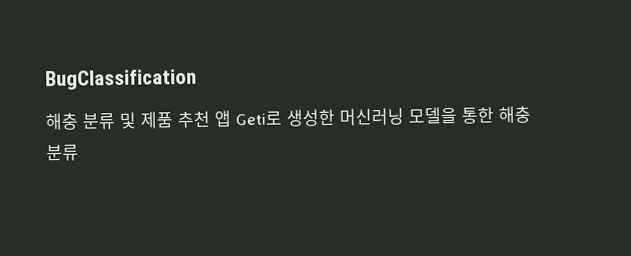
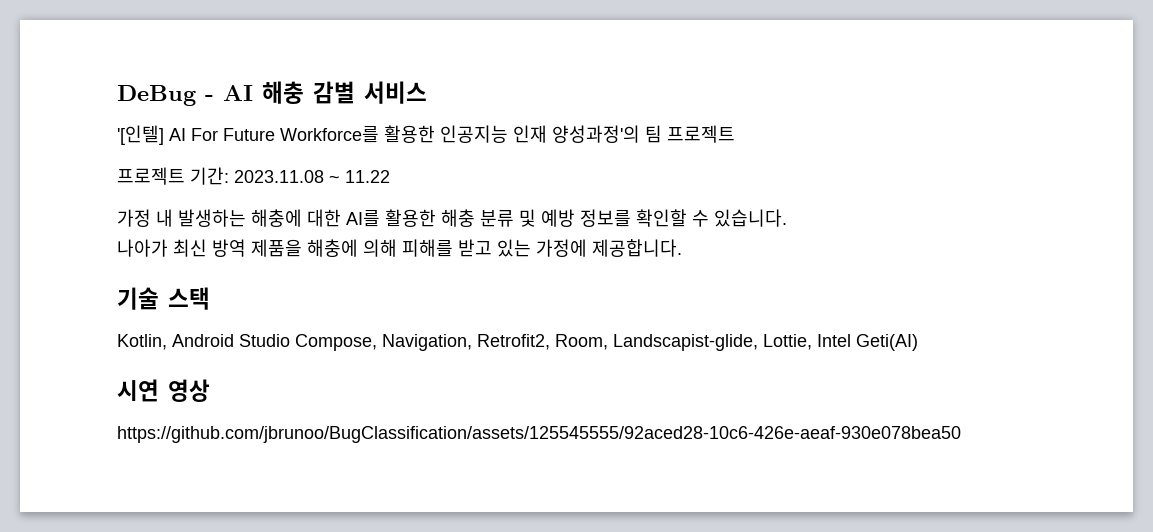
- BugClassification
- 해충 분류 및 제품 추천 앱 Geti로 생성한 머신러닝 모델을 통한 해충 분류
+ DeBug - AI 해충 감별 서비스
+ '[인텔] AI For Future Workforce를 활용한 인공지능 인재 양성과정'의 팀 프로젝트
+ 프로젝트 기간: 2023.11.08 ~ 11.22
+ 가정 내 발생하는 해충에 대한 AI를 활용한 해충 분류 및 예방 정보를 확인할 수 있습니다.
+ 나아가 최신 방역 제품을 해충에 의해 피해를 받고 있는 가정에 제공합니다.
+ 기술 스택
+ Kotlin, Android Studio Compose, Navigation, Retrofit2, Room, Landscapist-glide, Lottie, Intel Geti(AI)
+ 시연 영상
+ https://github.com/jbrunoo/BugClassification/assets/125545555/92aced28-10c6-426e-aeaf-930e078bea50

